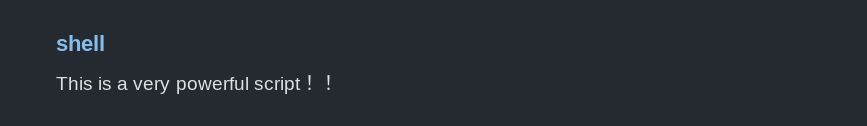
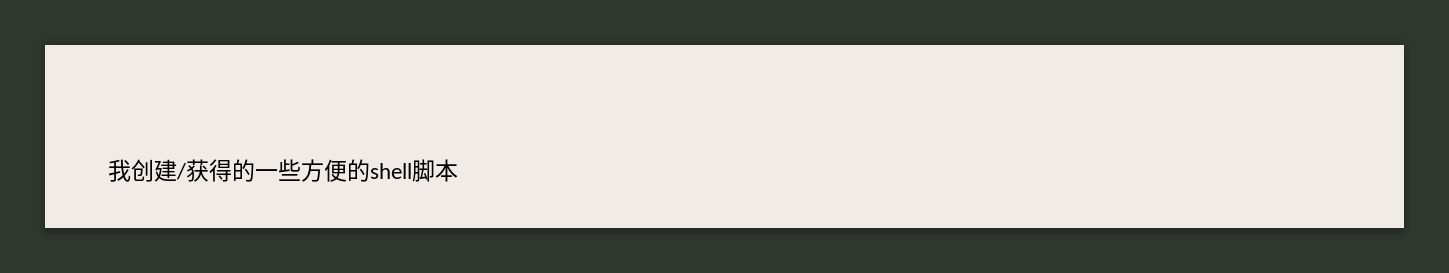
- shell
- This is a very powerful script！！
+ 我创建/获得的一些方便的shell脚本

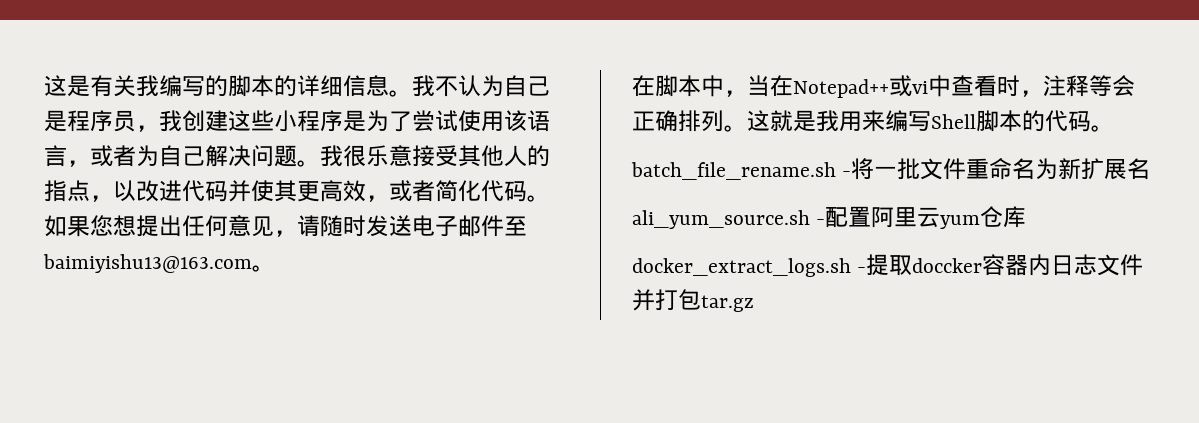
- 我创建/获得的一些方便的shell脚本
+ 这是有关我编写的脚本的详细信息。我不认为自己是程序员，我创建这些小程序是为了尝试使用该语言，或者为自己解决问题。我很乐意接受其他人的指点，以改进代码并使其更高效，或者简化代码。如果您想提出任何意见，请随时发送电子邮件至baimiyishu13@163.com。
+ 在脚本中，当在Notepad++或vi中查看时，注释等会正确排列。这就是我用来编写Shell脚本的代码。
+ batch_file_rename.sh -将一批文件重命名为新扩展名
+ ali_yum_source.sh -配置阿里云yum仓库
+ docker_extract_logs.sh -提取doccker容器内日志文件并打包tar.gz

